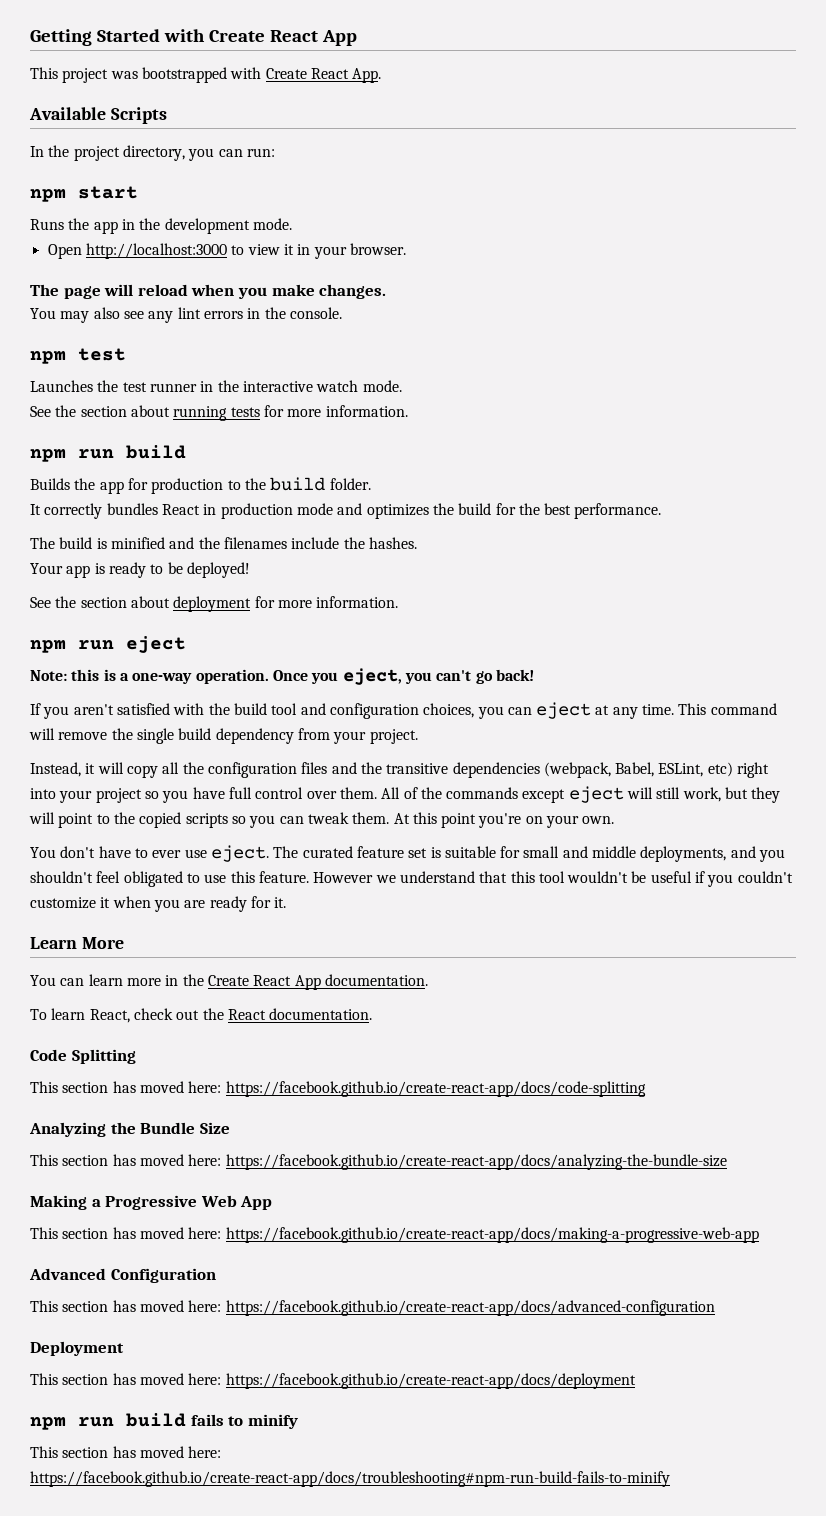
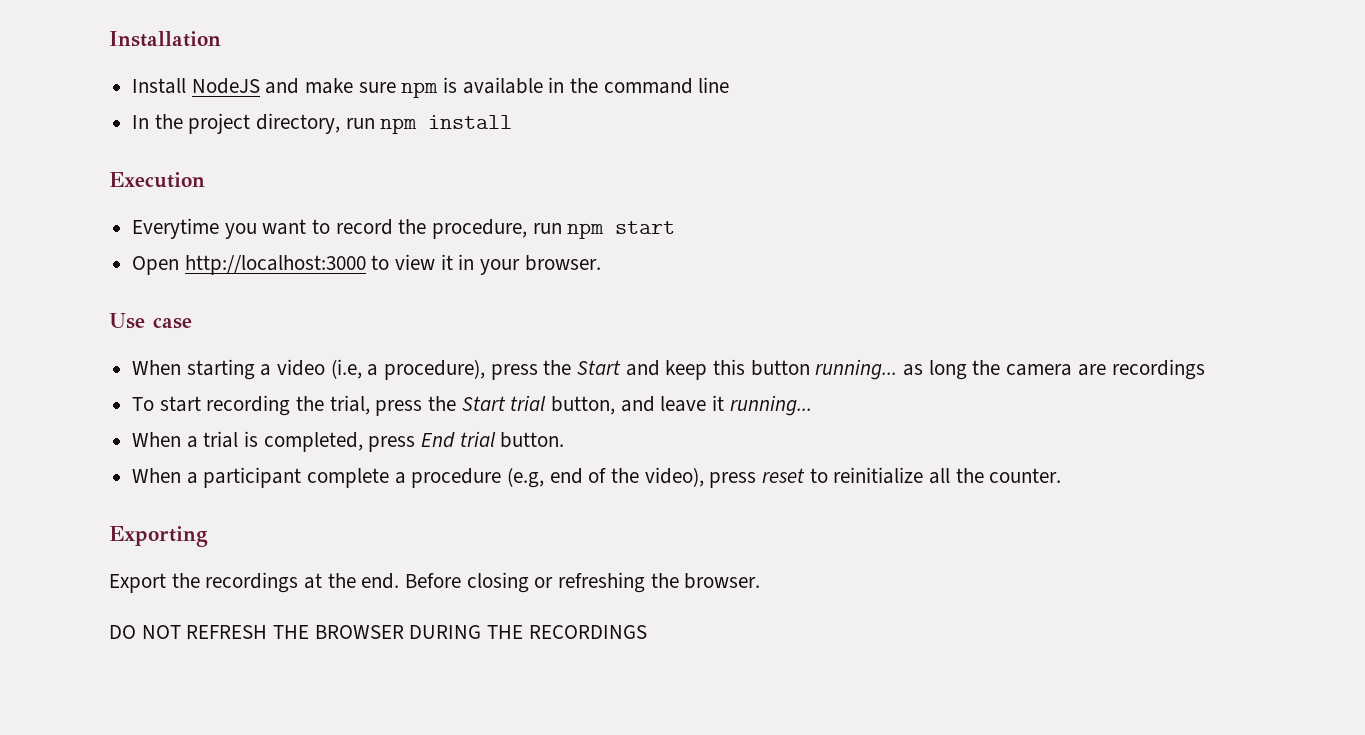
- Getting Started with Create React App
- This project was bootstrapped with Create React App.
- Available Scripts
- In the project directory, you can run:
- npm start
- Runs the app in the development mode.
+ Installation
+ Install NodeJS and make sure npm is available in the command line
+ In the project directory, run npm install
+ Execution
+ Everytime you want to record the procedure, run npm start
- The page will reload when you make changes.
- You may also see any lint errors in the console.
- npm test
- Launches the test runner in the interactive watch mode.
- See the section about running tests for more information.
- npm run build
- Builds the app for production to the build folder.
- It correctly bundles React in production mode and optimizes the build for the best performance.
- The build is minified and the filenames include the hashes.
- Your app is ready to be deployed!
- See the section about deployment for more information.
- npm run eject
- Note: this is a one-way operation. Once you eject, you can't go back!
- If you aren't satisfied with the build tool and configuration choices, you can eject at any time. This command will remove the single build dependency from your project.
- Instead, it will copy all the configuration files and the transitive dependencies (webpack, Babel, ESLint, etc) right into your project so you have full control over them. All of the commands except eject will still work, but they will point to the copied scripts so you can tweak them. At this point you're on your own.
- You don't have to ever use eject. The curated feature set is suitable for small and middle deployments, and you shouldn't feel obligated to use this feature. However we understand that this tool wouldn't be useful if you couldn't customize it when you are ready for it.
- Learn More
- You can learn more in the Create React App documentation.
- To learn React, check out the React documentation.
- Code Splitting
- This section has moved here: https://facebook.github.io/create-react-app/docs/code-splitting
- Analyzing the Bundle Size
- This section has moved here: https://facebook.github.io/create-react-app/docs/analyzing-the-bundle-size
- Making a Progressive Web App
- This section has moved here: https://facebook.github.io/create-react-app/docs/making-a-progressive-web-app
- Advanced Configuration
- This section has moved here: https://facebook.github.io/create-react-app/docs/advanced-configuration
- Deployment
- This section has moved here: https://facebook.github.io/create-react-app/docs/deployment
- npm run build fails to minify
- This section has moved here: https://facebook.github.io/create-react-app/docs/troubleshooting#npm-run-build-fails-to-minify
+ Use case
+ When starting a video (i.e, a procedure), press the Start and keep this button running... as long the camera are recordings
+ To start recording the trial, press the Start trial button, and leave it running...
+ When a trial is completed, press End trial button.
+ When a participant complete a procedure (e.g, end of the video), press reset to reinitialize all the counter.
+ Exporting
+ Export the recordings at the end. Before closing or refreshing the browser.
+ DO NOT REFRESH THE BROWSER DURING THE RECORDINGS

